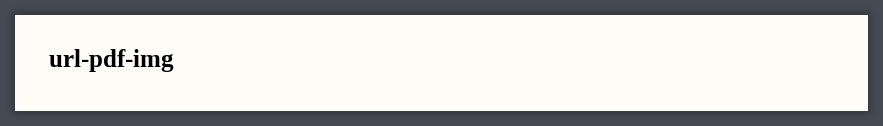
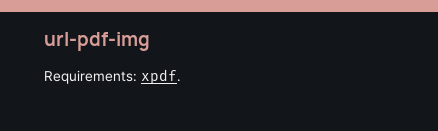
+ Requirements: xpdf.

